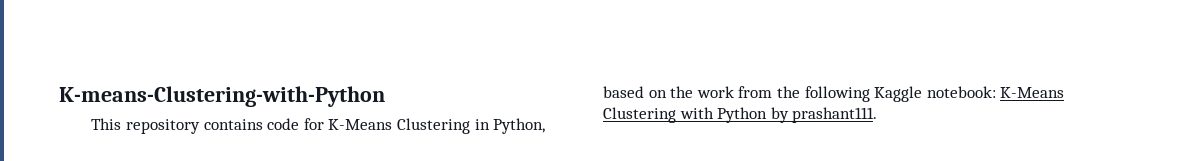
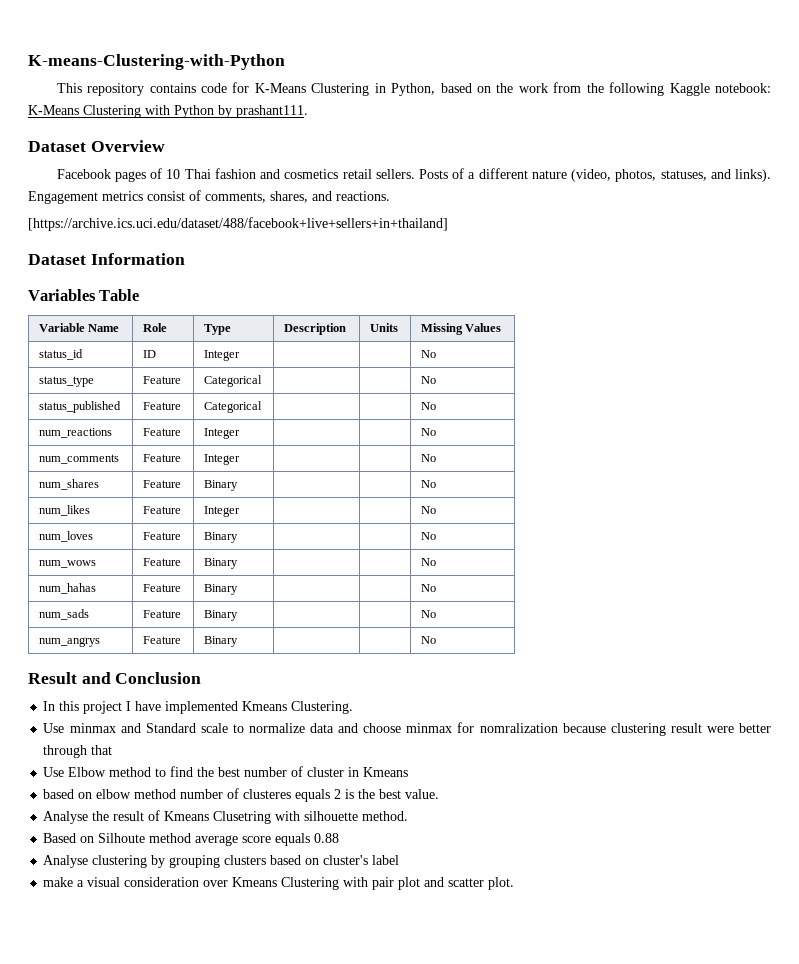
+ Dataset Overview
+ Facebook pages of 10 Thai fashion and cosmetics retail sellers. Posts of a different nature (video, photos, statuses, and links). Engagement metrics consist of comments, shares, and reactions.
+ [https://archive.ics.uci.edu/dataset/488/facebook+live+sellers+in+thailand]
+ Dataset Information
+ Variables Table
+ Variable Name | Role | Type | Description | Units | Missing Values
+ status_id | ID | Integer | | | No
+ status_type | Feature | Categorical | | | No
+ status_published | Feature | Categorical | | | No
+ num_reactions | Feature | Integer | | | No
+ num_comments | Feature | Integer | | | No
+ num_shares | Feature | Binary | | | No
+ num_likes | Feature | Integer | | | No
+ num_loves | Feature | Binary | | | No
+ num_wows | Feature | Binary | | | No
+ num_hahas | Feature | Binary | | | No
+ num_sads | Feature | Binary | | | No
+ num_angrys | Feature | Binary | | | No
+ Result and Conclusion
+ In this project I have implemented Kmeans Clustering.
+ Use minmax and Standard scale to normalize data and choose minmax for nomralization because clustering result were better through that
+ Use Elbow method to find the best number of cluster in Kmeans
+ based on elbow method number of clusteres equals 2 is the best value.
+ Analyse the result of Kmeans Clusetring with silhouette method.
+ Based on Silhoute method average score equals 0.88
+ Analyse clustering by grouping clusters based on cluster's label
+ make a visual consideration over Kmeans Clustering with pair plot and scatter plot.

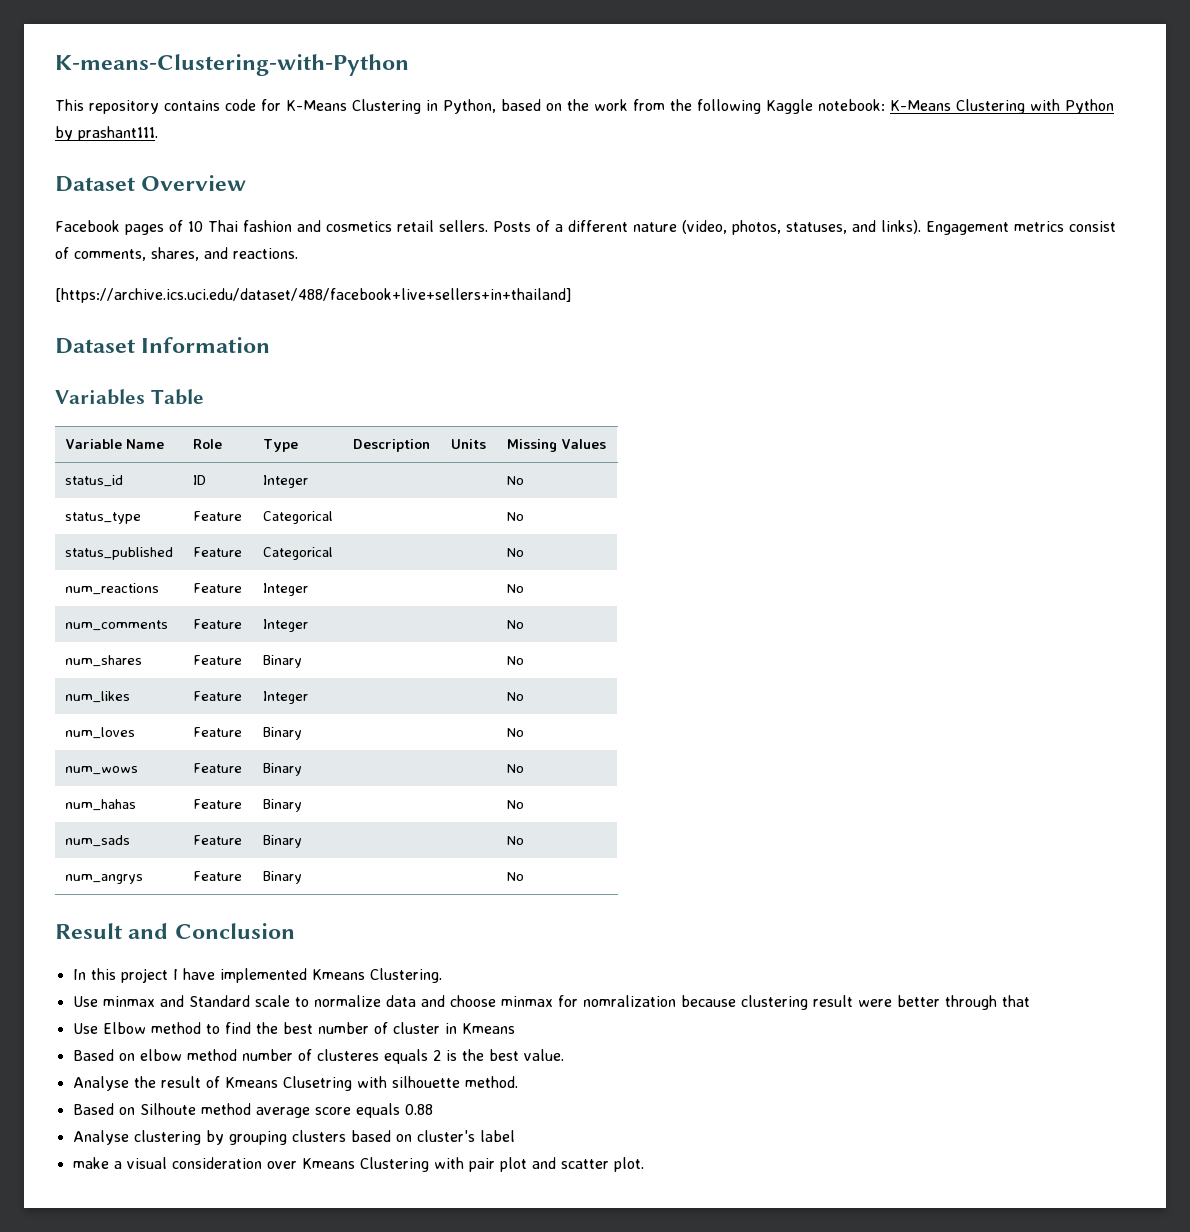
- based on elbow method number of clusteres equals 2 is the best value.
+ Based on elbow method number of clusteres equals 2 is the best value.

